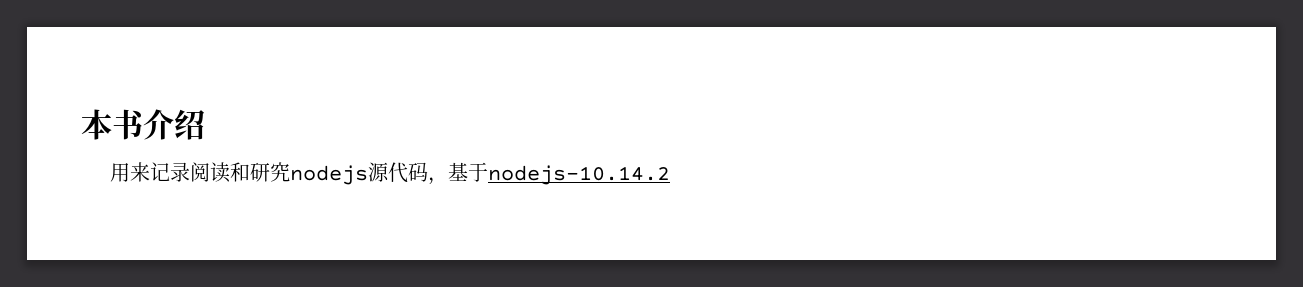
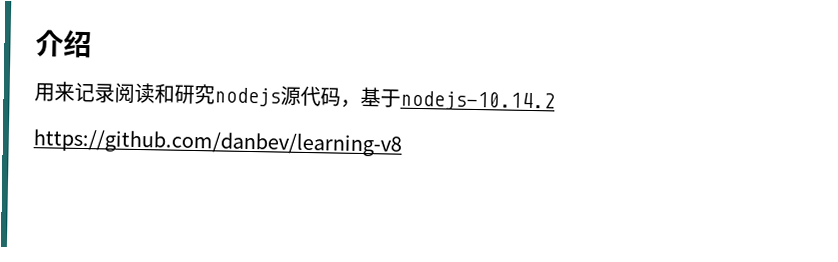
- 本书介绍
+ 介绍
+ https://github.com/danbev/learning-v8

